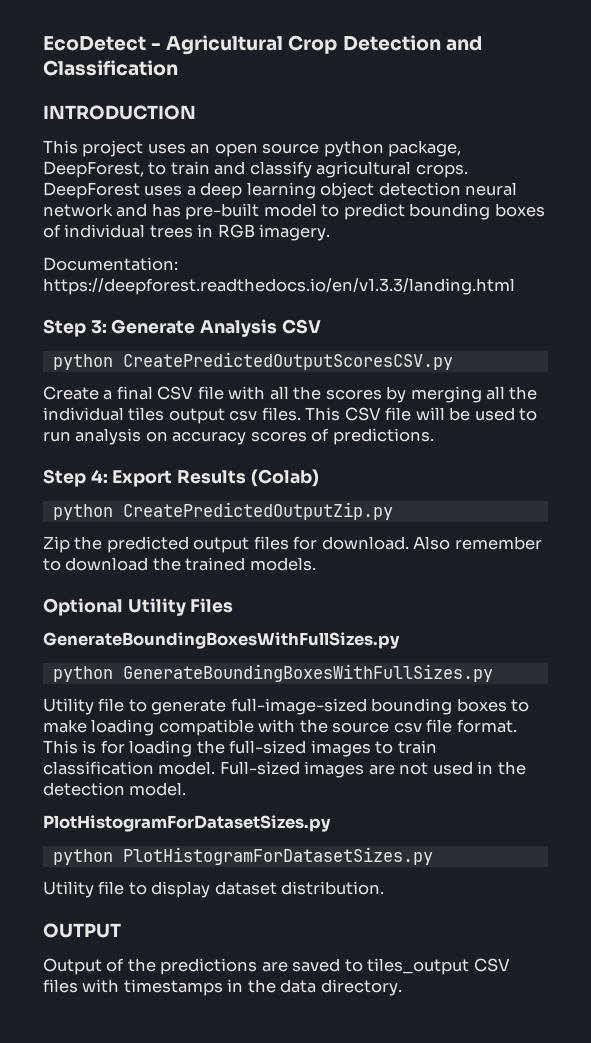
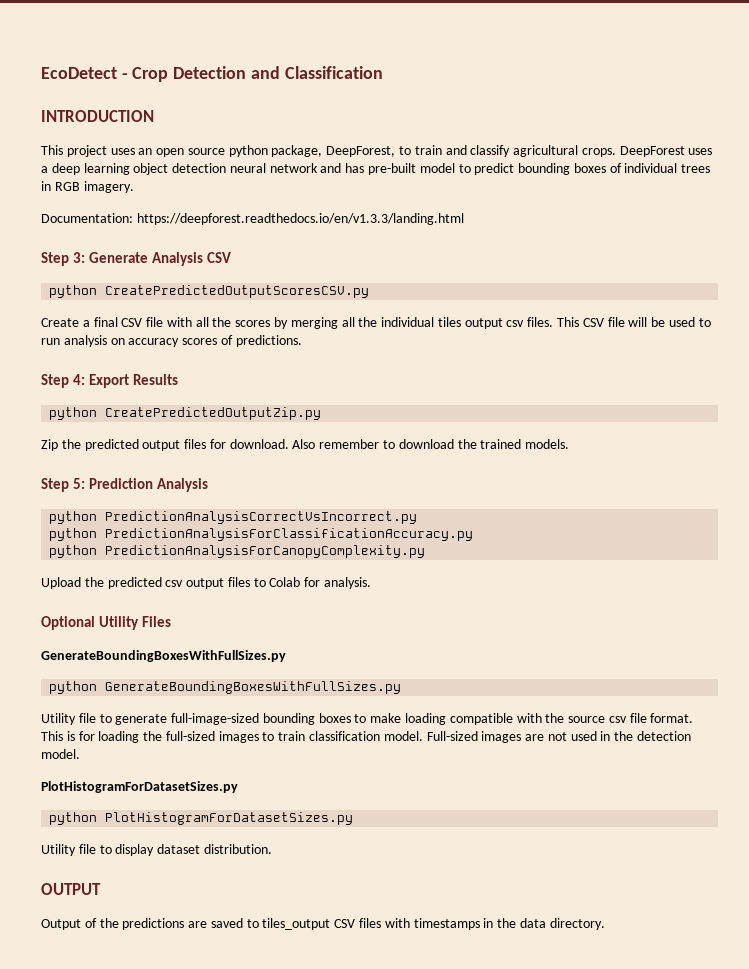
- EcoDetect - Agricultural Crop Detection and Classification
+ EcoDetect - Crop Detection and Classification
- Step 4: Export Results (Colab)
+ Step 4: Export Results
+ Step 5: Prediction Analysis
+ python PredictionAnalysisCorrectVsIncorrect.py
+ python PredictionAnalysisForClassificationAccuracy.py
+ python PredictionAnalysisForCanopyComplexity.py
+ Upload the predicted csv output files to Colab for analysis.

